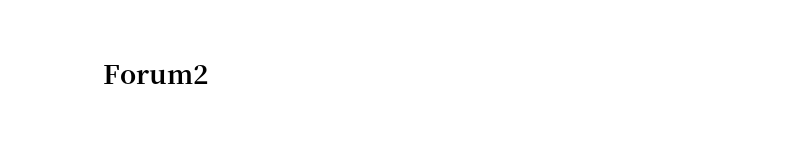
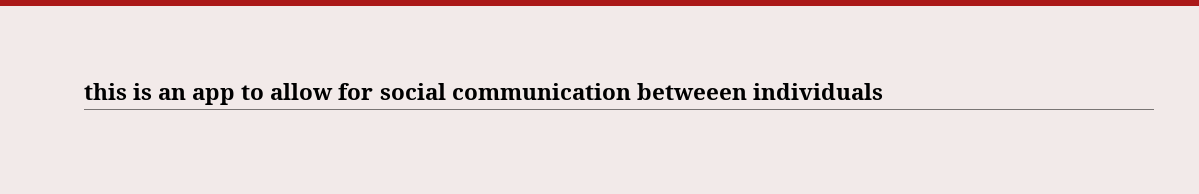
- Forum2
+ this is an app to allow for social communication betweeen individuals

